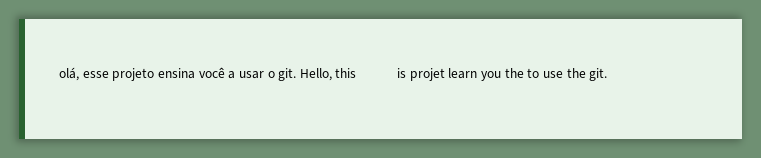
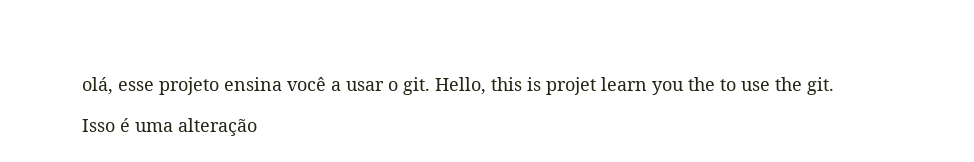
+ Isso é uma alteração

